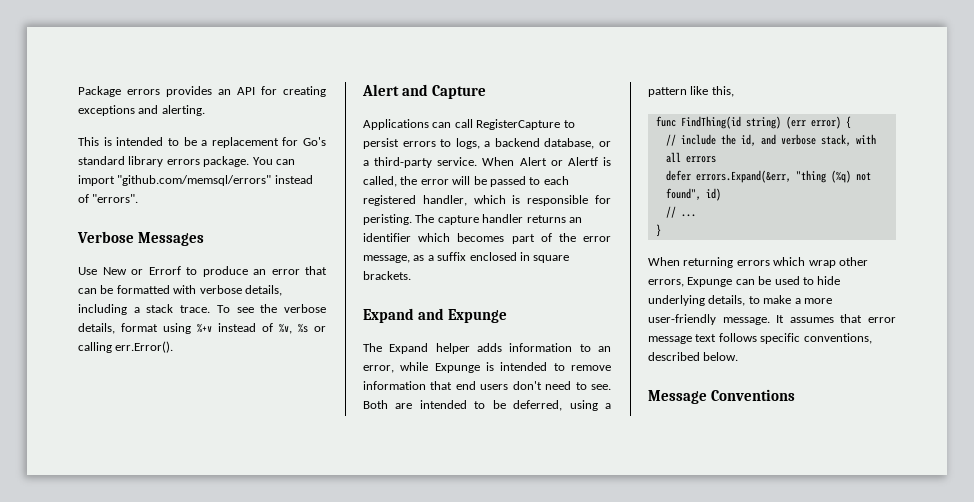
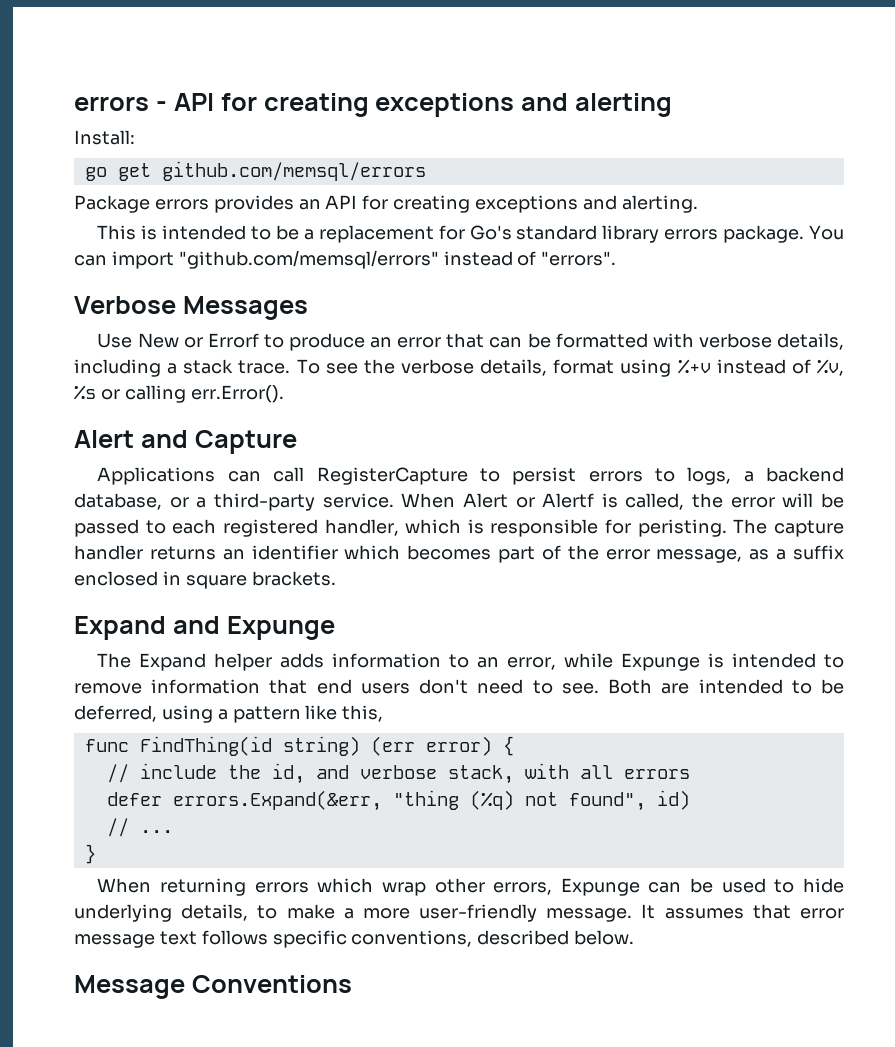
+ errors - API for creating exceptions and alerting
+ Install:
+ go get github.com/memsql/errors

